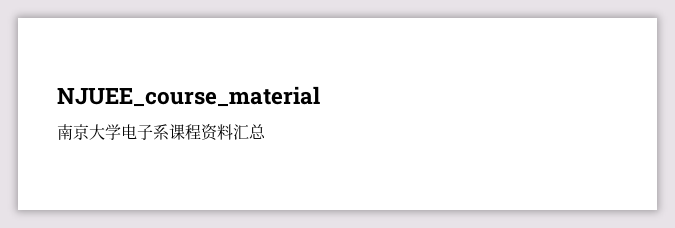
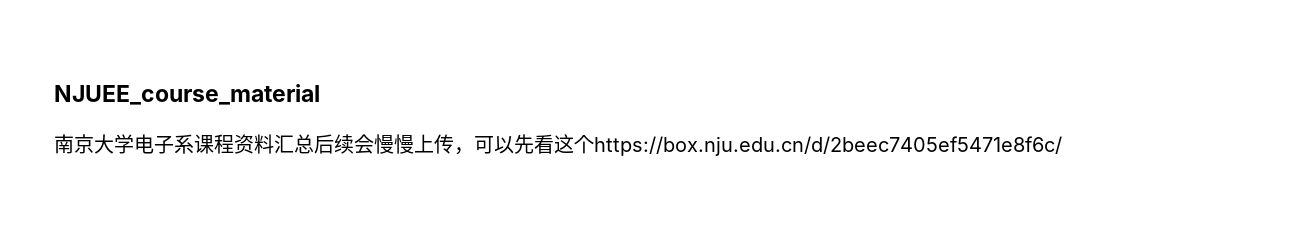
- 南京大学电子系课程资料汇总
+ 南京大学电子系课程资料汇总后续会慢慢上传，可以先看这个https://box.nju.edu.cn/d/2beec7405ef5471e8f6c/

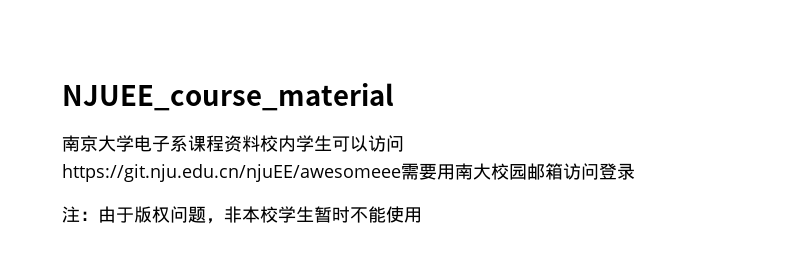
- 南京大学电子系课程资料汇总后续会慢慢上传，可以先看这个https://box.nju.edu.cn/d/2beec7405ef5471e8f6c/
+ 南京大学电子系课程资料校内学生可以访问https://git.nju.edu.cn/njuEE/awesomeee需要用南大校园邮箱访问登录
+ 注：由于版权问题，非本校学生暂时不能使用

